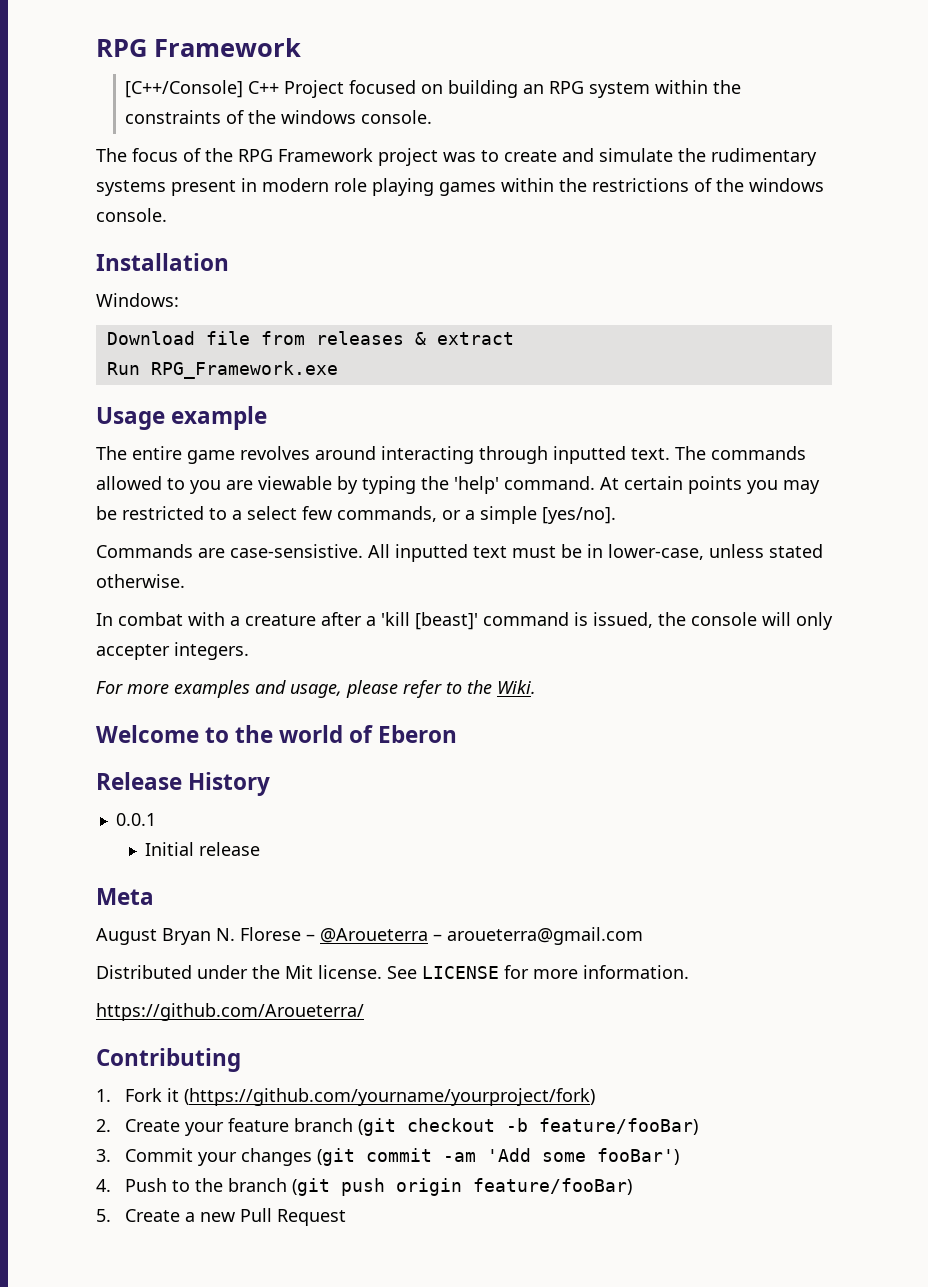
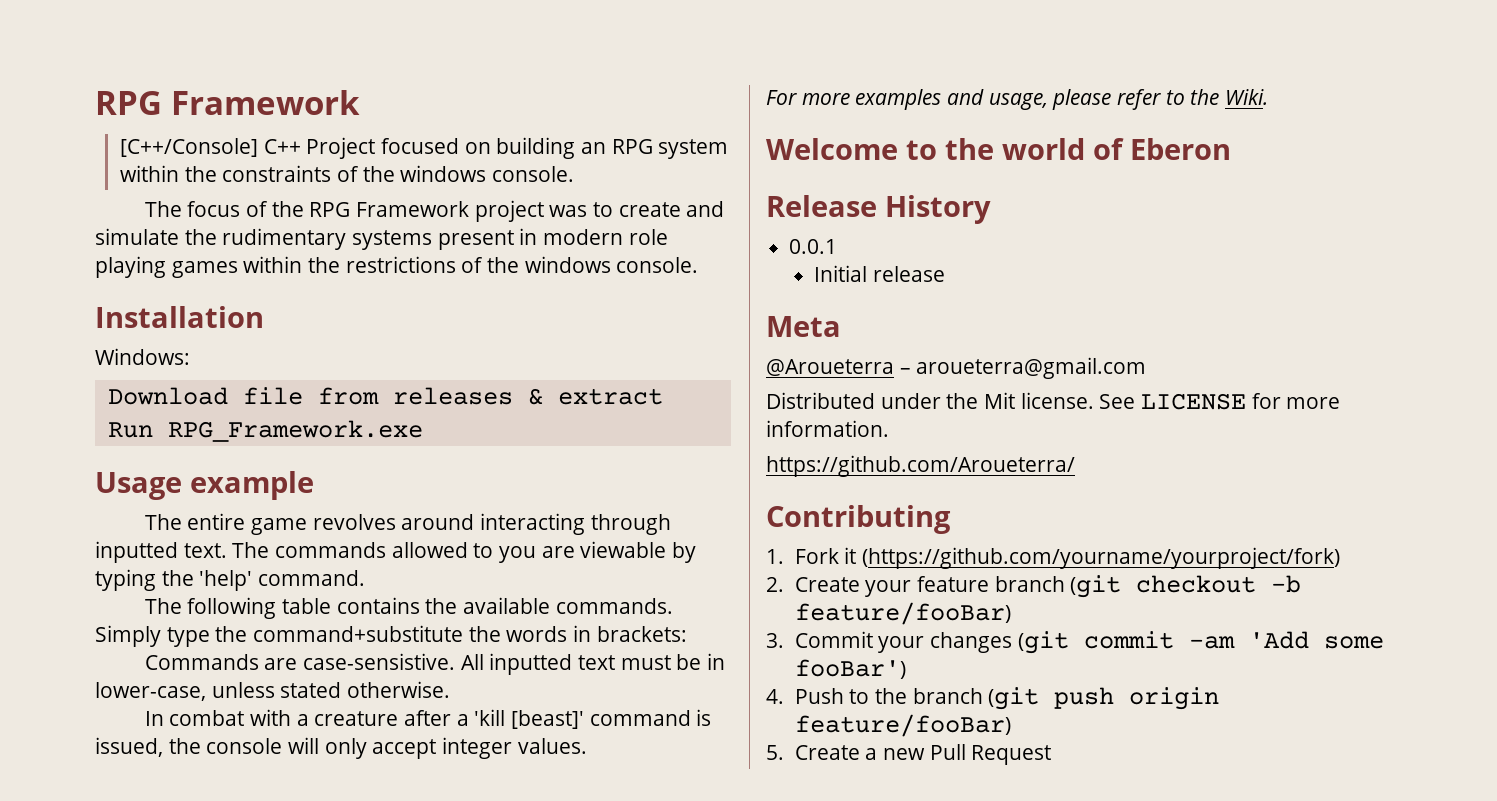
- The commands allowed to you are viewable by typing the 'help' command. At certain points you may be restricted to a select few commands, or a simple [yes/no].
+ The commands allowed to you are viewable by typing the 'help' command.
+ The following table contains the available commands. Simply type the command+substitute the words in brackets:
- In combat with a creature after a 'kill [beast]' command is issued, the console will only accepter integers.
+ In combat with a creature after a 'kill [beast]' command is issued, the console will only accept integer values.
- August Bryan N. Florese – @Aroueterra – aroueterra@gmail.com
+ @Aroueterra – aroueterra@gmail.com

